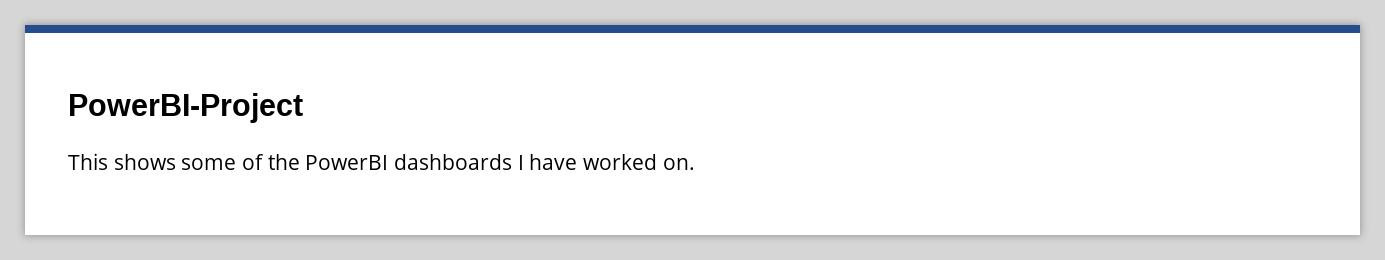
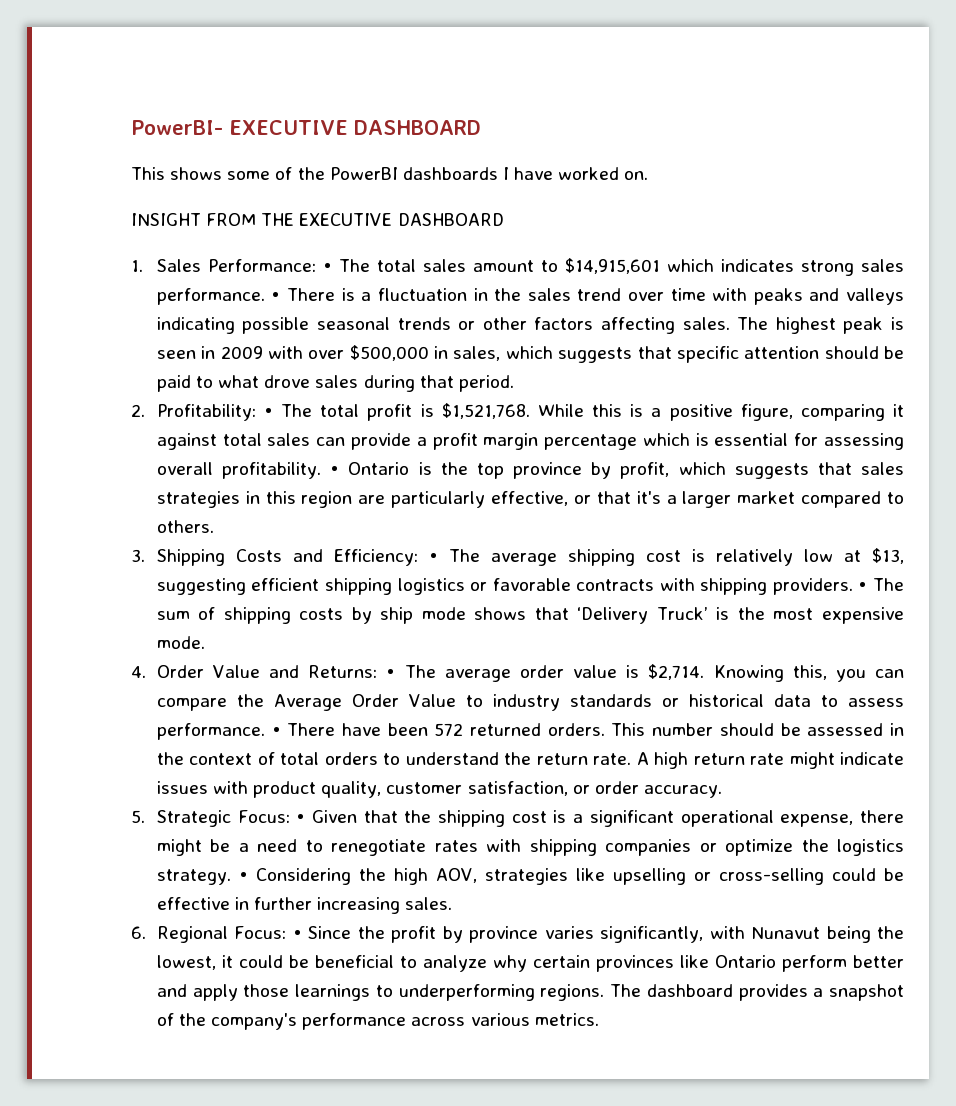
- PowerBI-Project
+ PowerBI- EXECUTIVE DASHBOARD
+ INSIGHT FROM THE EXECUTIVE DASHBOARD
+ 1. Sales Performance: • The total sales amount to $14,915,601 which indicates strong sales performance. • There is a fluctuation in the sales trend over time with peaks and valleys indicating possible seasonal trends or other factors affecting sales. The highest peak is seen in 2009 with over $500,000 in sales, which suggests that specific attention should be paid to what drove sales during that period.
+ 2. Profitability: • The total profit is $1,521,768. While this is a positive figure, comparing it against total sales can provide a profit margin percentage which is essential for assessing overall profitability. • Ontario is the top province by profit, which suggests that sales strategies in this region are particularly effective, or that it's a larger market compared to others.
+ 3. Shipping Costs and Efficiency: • The average shipping cost is relatively low at $13, suggesting efficient shipping logistics or favorable contracts with shipping providers. • The sum of shipping costs by ship mode shows that ‘Delivery Truck’ is the most expensive mode.
+ 4. Order Value and Returns: • The average order value is $2,714. Knowing this, you can compare the Average Order Value to industry standards or historical data to assess performance. • There have been 572 returned orders. This number should be assessed in the context of total orders to understand the return rate. A high return rate might indicate issues with product quality, customer satisfaction, or order accuracy.
+ 5. Strategic Focus: • Given that the shipping cost is a significant operational expense, there might be a need to renegotiate rates with shipping companies or optimize the logistics strategy. • Considering the high AOV, strategies like upselling or cross-selling could be effective in further increasing sales.
+ 6. Regional Focus: • Since the profit by province varies significantly, with Nunavut being the lowest, it could be beneficial to analyze why certain provinces like Ontario perform better and apply those learnings to underperforming regions. The dashboard provides a snapshot of the company's performance across various metrics.

